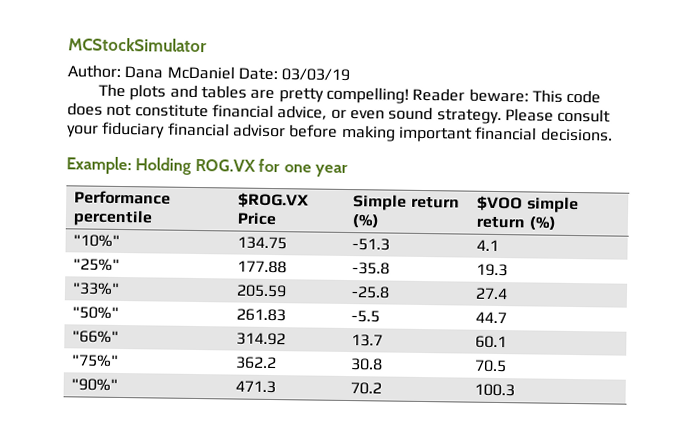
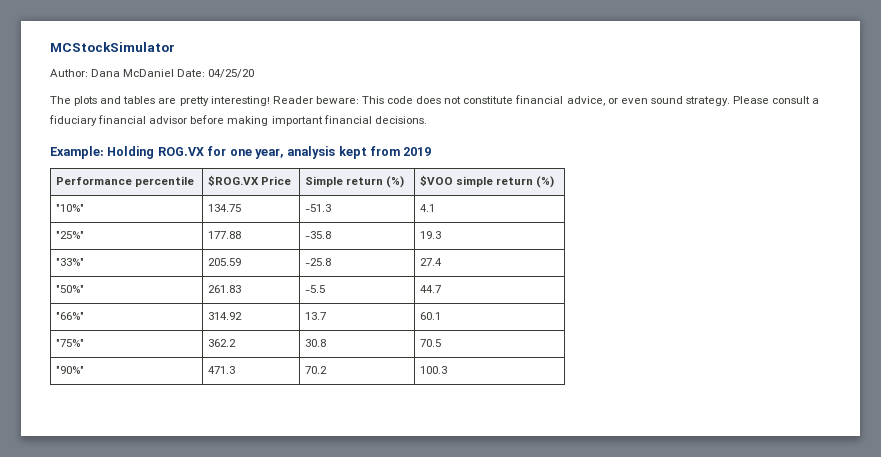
- Author: Dana McDaniel Date: 03/03/19
+ Author: Dana McDaniel Date: 04/25/20
- The plots and tables are pretty compelling!
+ The plots and tables are pretty interesting!
- Please consult your fiduciary financial advisor before making important financial decisions.
+ Please consult a fiduciary financial advisor before making important financial decisions.
- Example: Holding ROG.VX for one year
+ Example: Holding ROG.VX for one year, analysis kept from 2019

